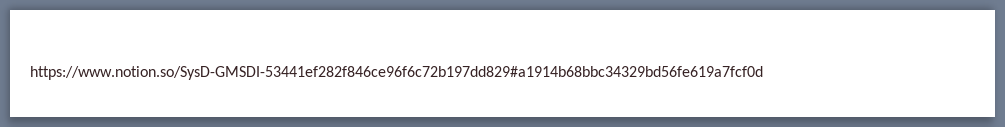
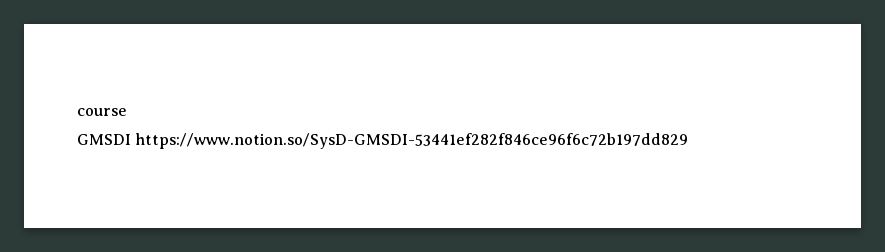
- https://www.notion.so/SysD-GMSDI-53441ef282f846ce96f6c72b197dd829#a1914b68bbc34329bd56fe619a7fcf0d
+ course
+ GMSDI https://www.notion.so/SysD-GMSDI-53441ef282f846ce96f6c72b197dd829

